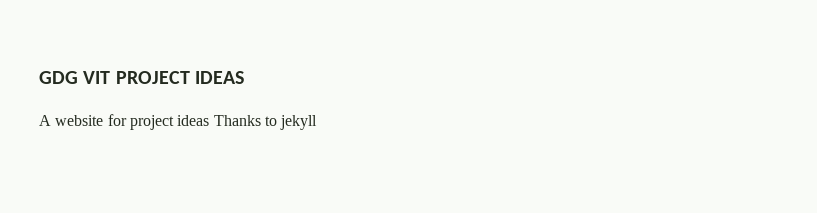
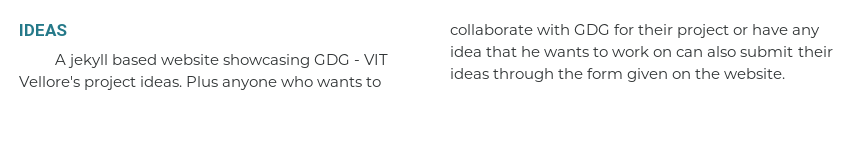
- GDG VIT PROJECT IDEAS
+ IDEAS
- A website for project ideas Thanks to jekyll
+ A jekyll based website showcasing GDG - VIT Vellore's project ideas. Plus anyone who wants to collaborate with GDG for their project or have any idea that he wants to work on can also submit their ideas through the form given on the website.

